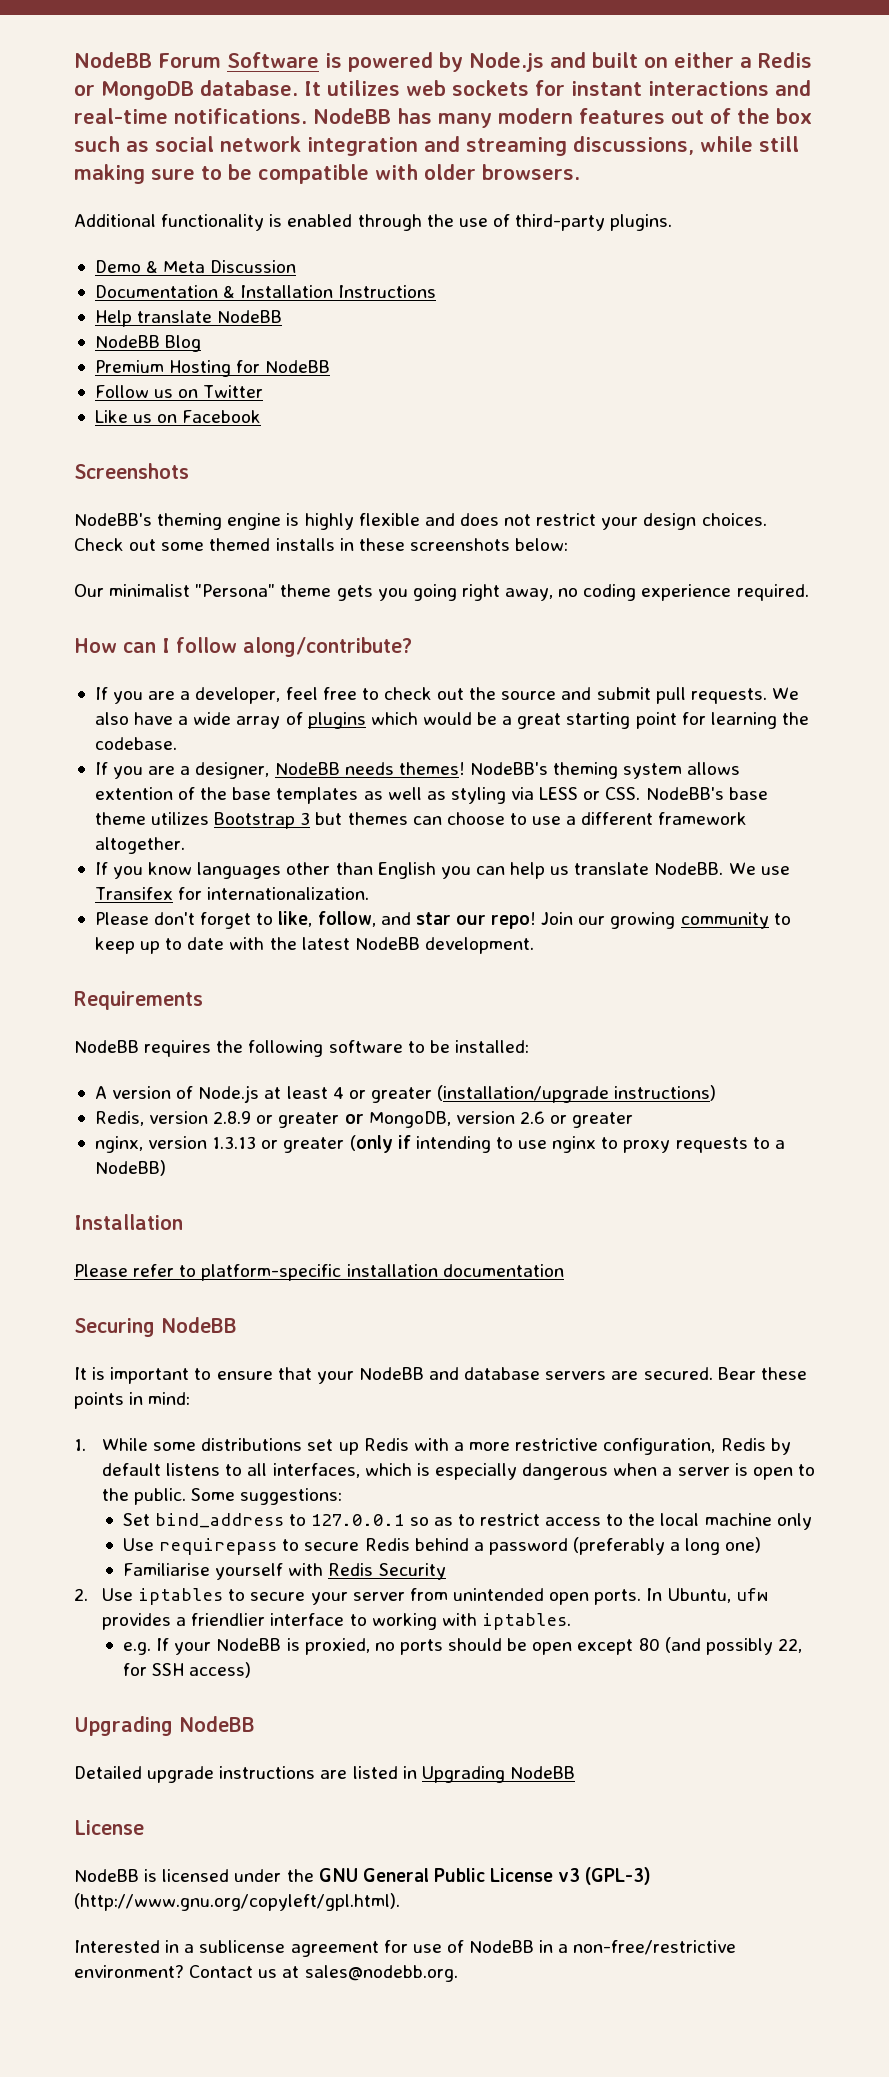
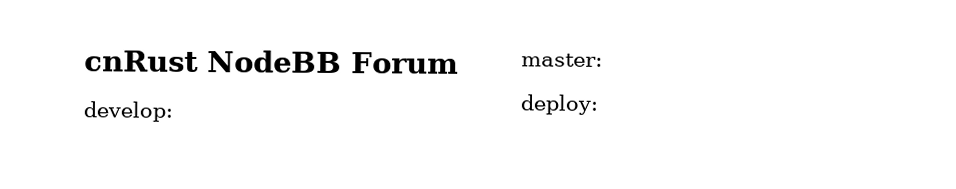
- NodeBB Forum Software is powered by Node.js and built on either a Redis or MongoDB database. It utilizes web sockets for instant interactions and real-time notifications. NodeBB has many modern features out of the box such as social network integration and streaming discussions, while still making sure to be compatible with older browsers.
- Additional functionality is enabled through the use of third-party plugins.
- Demo & Meta Discussion
- Documentation & Installation Instructions
- Help translate NodeBB
- NodeBB Blog
- Premium Hosting for NodeBB
- Follow us on Twitter
- Like us on Facebook
- Screenshots
- NodeBB's theming engine is highly flexible and does not restrict your design choices. Check out some themed installs in these screenshots below:
- Our minimalist "Persona" theme gets you going right away, no coding experience required.
- How can I follow along/contribute?
- If you are a developer, feel free to check out the source and submit pull requests. We also have a wide array of plugins which would be a great starting point for learning the codebase.
- If you are a designer, NodeBB needs themes! NodeBB's theming system allows extention of the base templates as well as styling via LESS or CSS. NodeBB's base theme utilizes Bootstrap 3 but themes can choose to use a different framework altogether.
- If you know languages other than English you can help us translate NodeBB. We use Transifex for internationalization.
- Please don't forget to like, follow, and star our repo! Join our growing community to keep up to date with the latest NodeBB development.
- Requirements
- NodeBB requires the following software to be installed:
- A version of Node.js at least 4 or greater (installation/upgrade instructions)
- Redis, version 2.8.9 or greater or MongoDB, version 2.6 or greater
- nginx, version 1.3.13 or greater (only if intending to use nginx to proxy requests to a NodeBB)
- Installation
- Please refer to platform-specific installation documentation
- Securing NodeBB
- It is important to ensure that your NodeBB and database servers are secured. Bear these points in mind:
- 1. While some distributions set up Redis with a more restrictive configuration, Redis by default listens to all interfaces, which is especially dangerous when a server is open to the public. Some suggestions:
- Set bind_address to 127.0.0.1 so as to restrict access to the local machine only
- Use requirepass to secure Redis behind a password (preferably a long one)
- Familiarise yourself with Redis Security
- 2. Use iptables to secure your server from unintended open ports. In Ubuntu, ufw provides a friendlier interface to working with iptables.
- e.g. If your NodeBB is proxied, no ports should be open except 80 (and possibly 22, for SSH access)
- Upgrading NodeBB
- Detailed upgrade instructions are listed in Upgrading NodeBB
- License
- NodeBB is licensed under the GNU General Public License v3 (GPL-3) (http://www.gnu.org/copyleft/gpl.html).
- Interested in a sublicense agreement for use of NodeBB in a non-free/restrictive environment? Contact us at sales@nodebb.org.
+ cnRust NodeBB Forum
+ develop:
+ master:
+ deploy:

